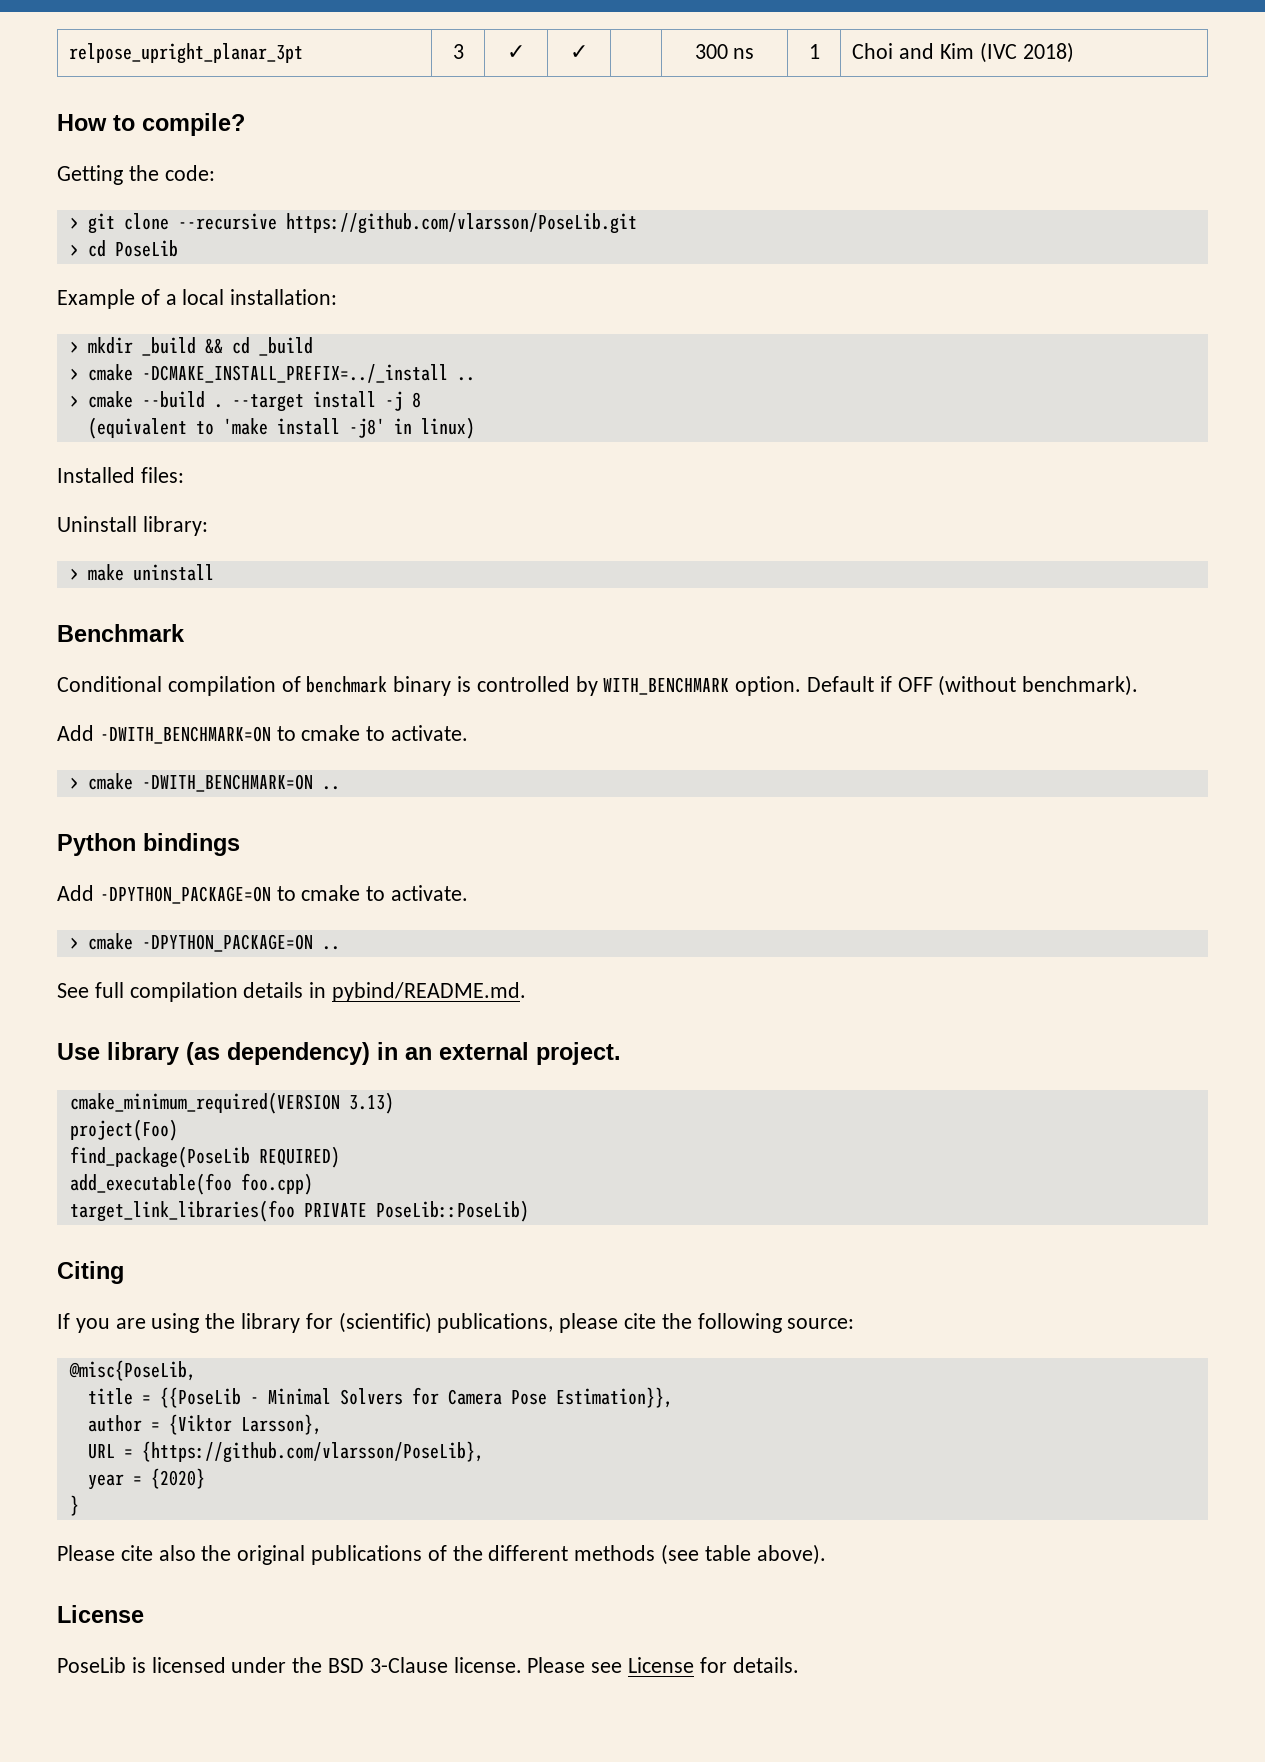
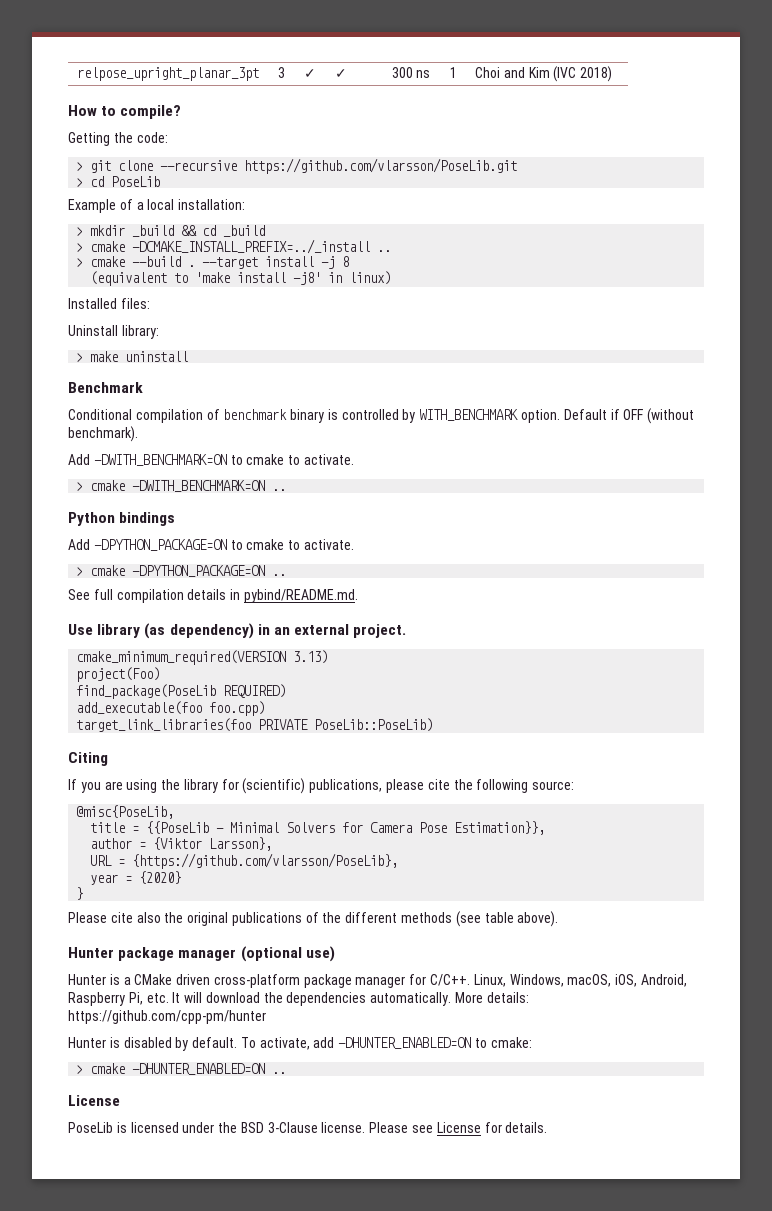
+ Hunter package manager (optional use)
+ Hunter is a CMake driven cross-platform package manager for C/C++. Linux, Windows, macOS, iOS, Android, Raspberry Pi, etc. It will download the dependencies automatically. More details: https://github.com/cpp-pm/hunter
+ Hunter is disabled by default. To activate, add -DHUNTER_ENABLED=ON to cmake:
+ > cmake -DHUNTER_ENABLED=ON ..

